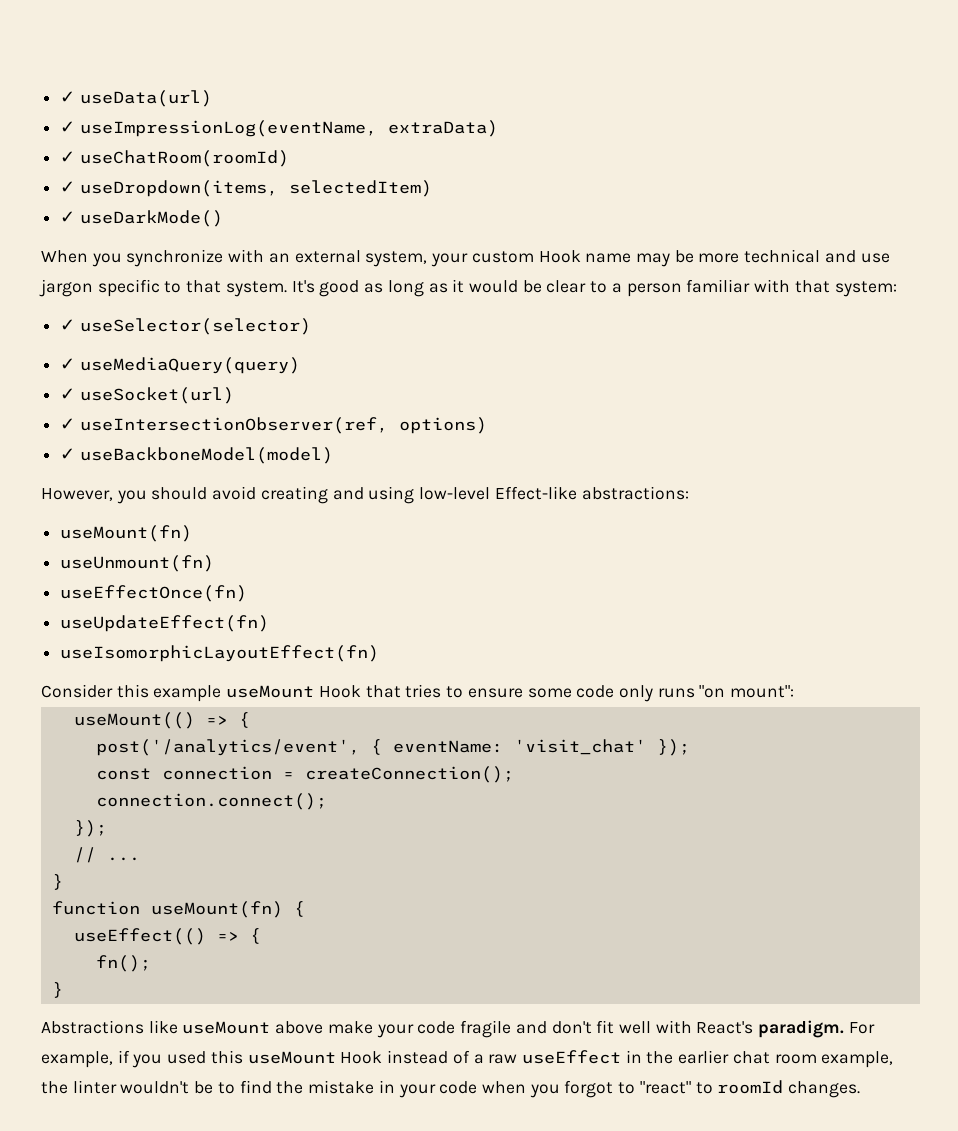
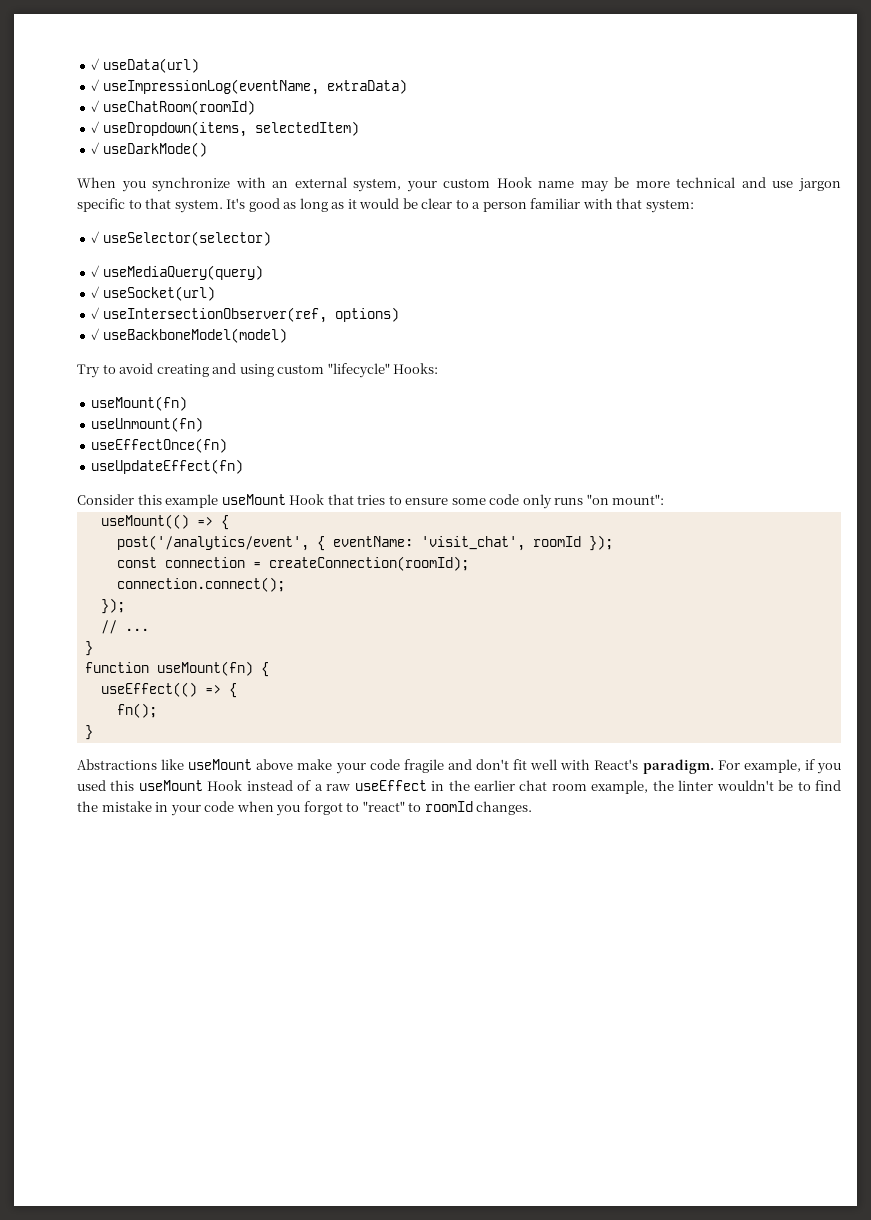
- However, you should avoid creating and using low-level Effect-like abstractions:
+ Try to avoid creating and using custom "lifecycle" Hooks:
- useIsomorphicLayoutEffect(fn)
- post('/analytics/event', { eventName: 'visit_chat' });
+ post('/analytics/event', { eventName: 'visit_chat', roomId });
- const connection = createConnection();
+ const connection = createConnection(roomId);

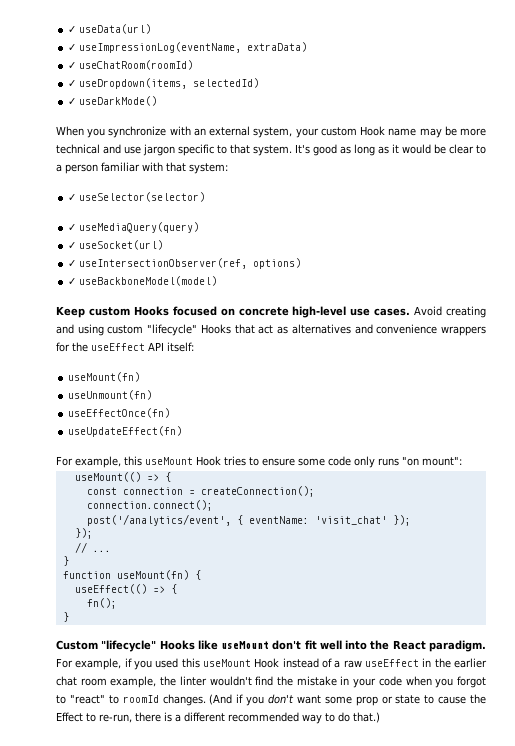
- ✓ useDropdown(items, selectedItem)
+ ✓ useDropdown(items, selectedId)
- Try to avoid creating and using custom "lifecycle" Hooks:
+ Keep custom Hooks focused on concrete high-level use cases. Avoid creating and using custom "lifecycle" Hooks that act as alternatives and convenience wrappers for the useEffect API itself:
- Consider this example useMount Hook that tries to ensure some code only runs "on mount":
+ For example, this useMount Hook tries to ensure some code only runs "on mount":
+ const connection = createConnection();
+ connection.connect();
- post('/analytics/event', { eventName: 'visit_chat', roomId });
- const connection = createConnection(roomId);
- connection.connect();
+ post('/analytics/event', { eventName: 'visit_chat' });
- Abstractions like useMount above make your code fragile and don't fit well with React's paradigm.
+ Custom "lifecycle" Hooks like useMount don't fit well into the React paradigm.
- For example, if you used this useMount Hook instead of a raw useEffect in the earlier chat room example, the linter wouldn't be to find the mistake in your code when you forgot to "react" to roomId changes.
+ For example, if you used this useMount Hook instead of a raw useEffect in the earlier chat room example, the linter wouldn't find the mistake in your code when you forgot to "react" to roomId changes.
+ (And if you don't want some prop or state to cause the Effect to re-run, there is a different recommended way to do that.)

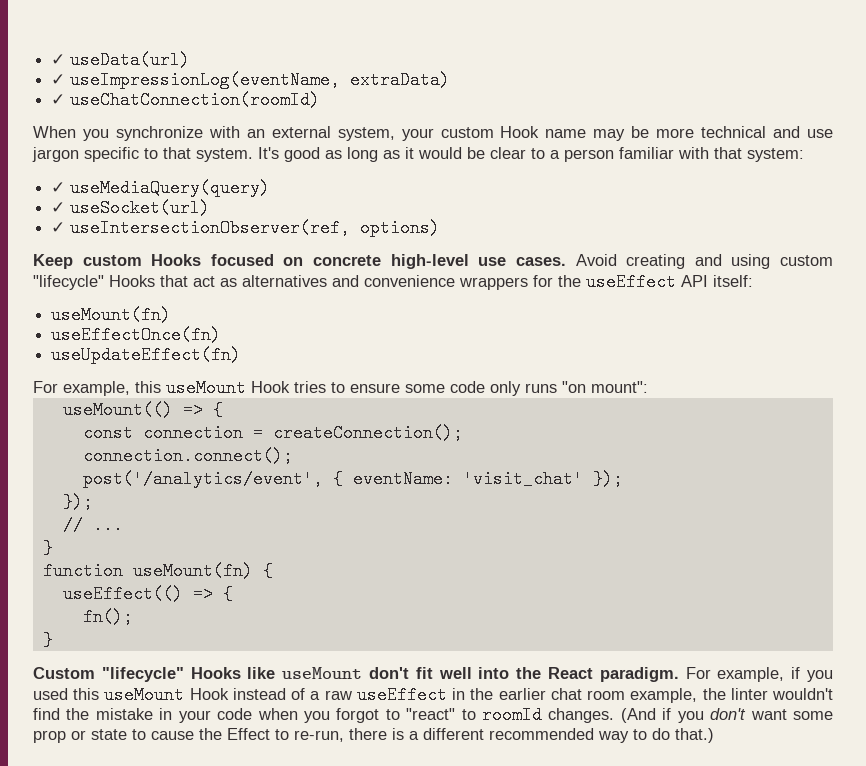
- ✓ useChatRoom(roomId)
- ✓ useDropdown(items, selectedId)
- ✓ useDarkMode()
+ ✓ useChatConnection(roomId)
- ✓ useSelector(selector)
- ✓ useBackboneModel(model)
- useUnmount(fn)

